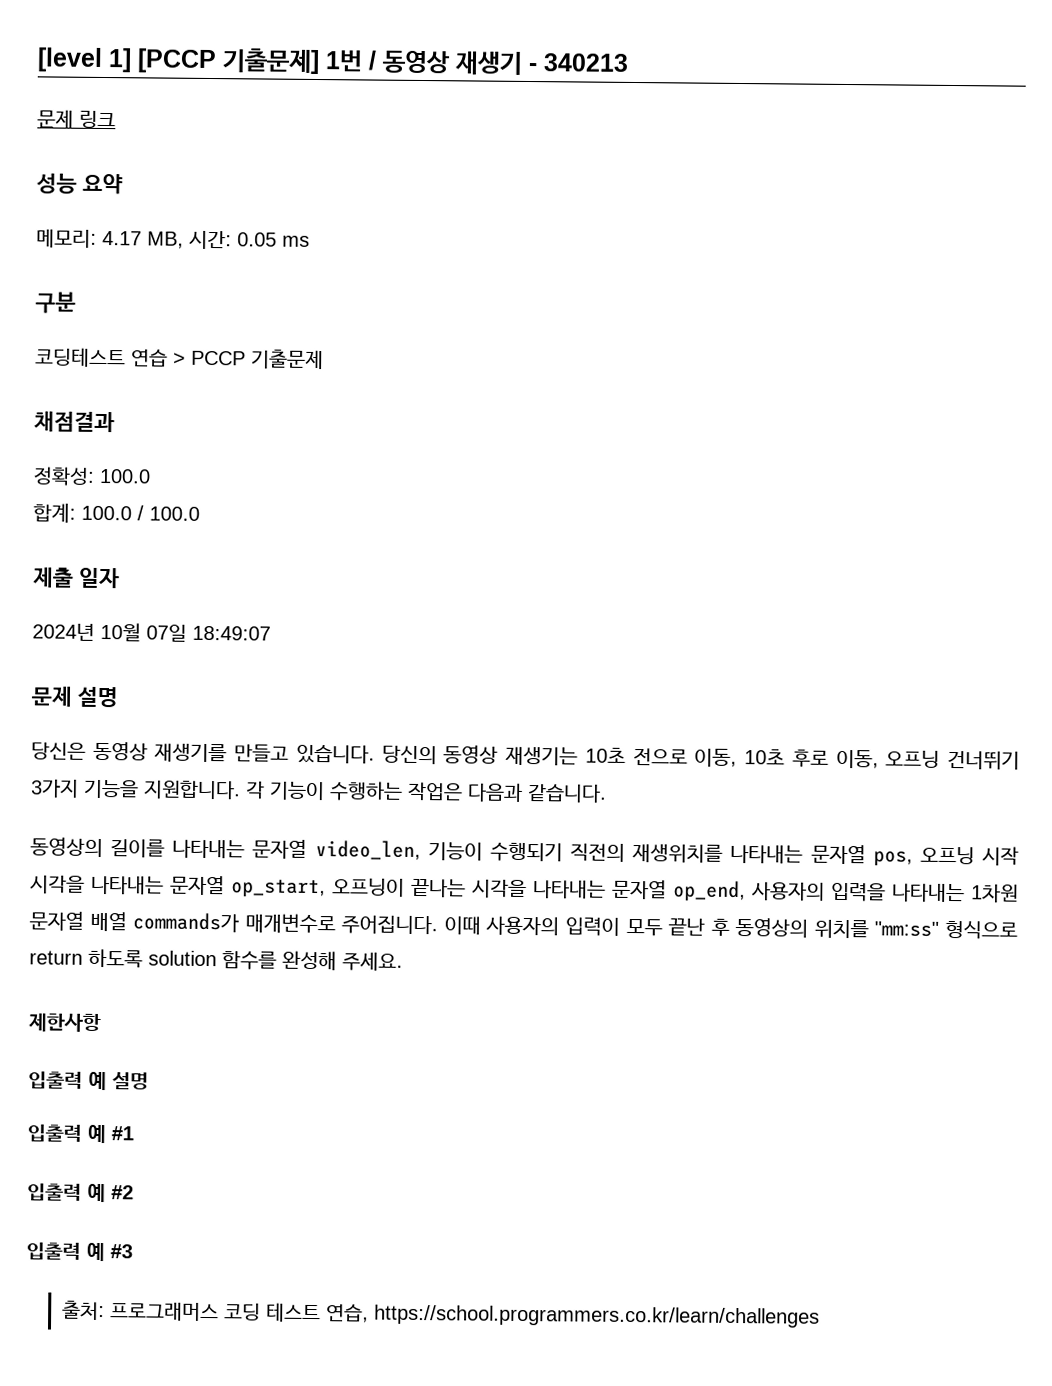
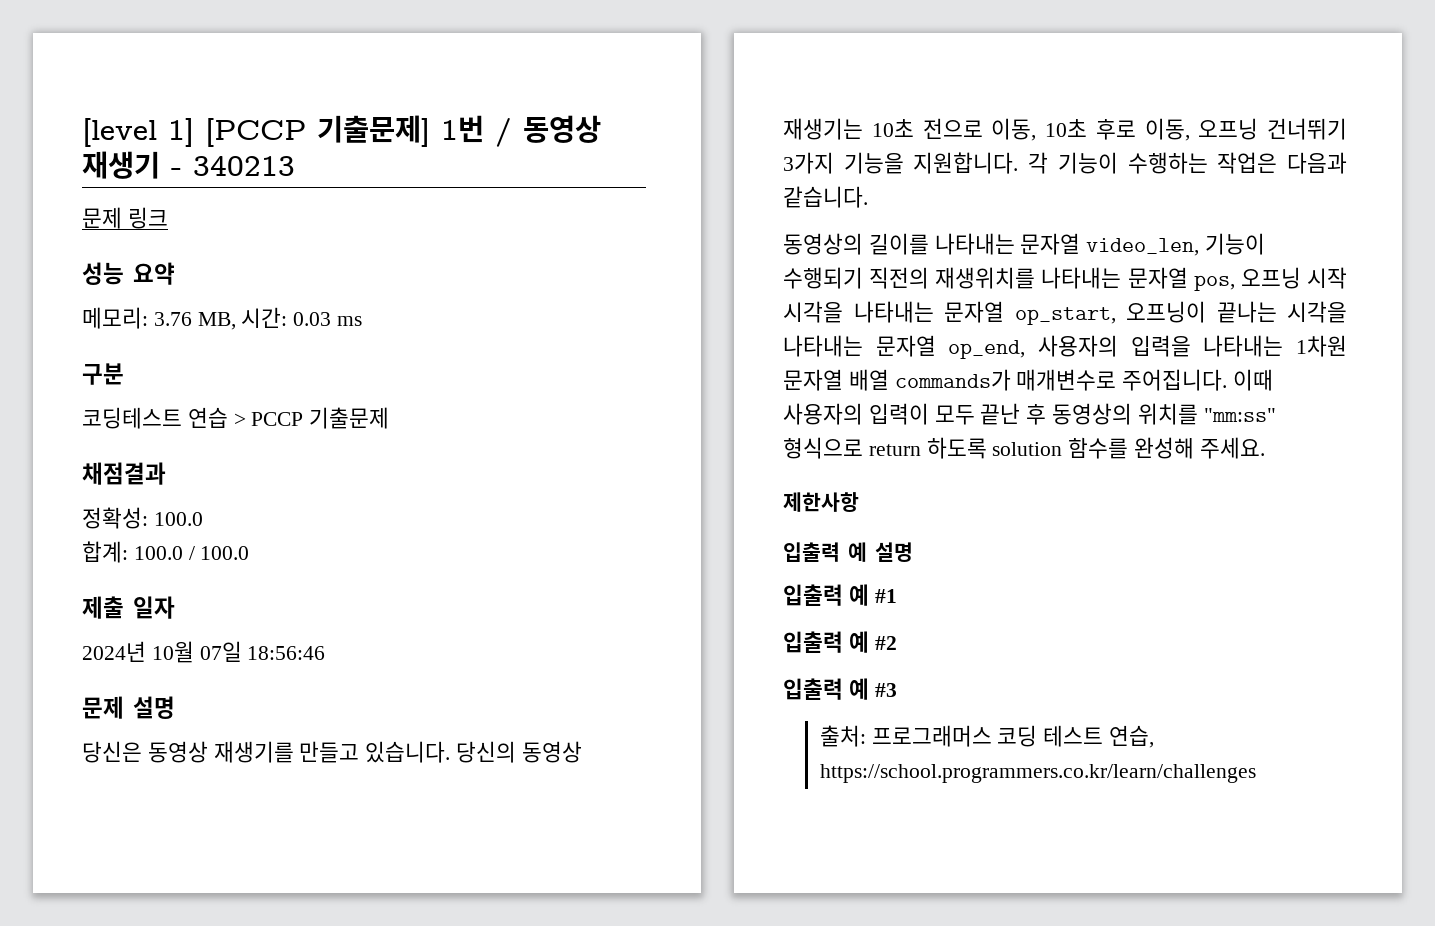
- 메모리: 4.17 MB, 시간: 0.05 ms
+ 메모리: 3.76 MB, 시간: 0.03 ms
- 2024년 10월 07일 18:49:07
+ 2024년 10월 07일 18:56:46

